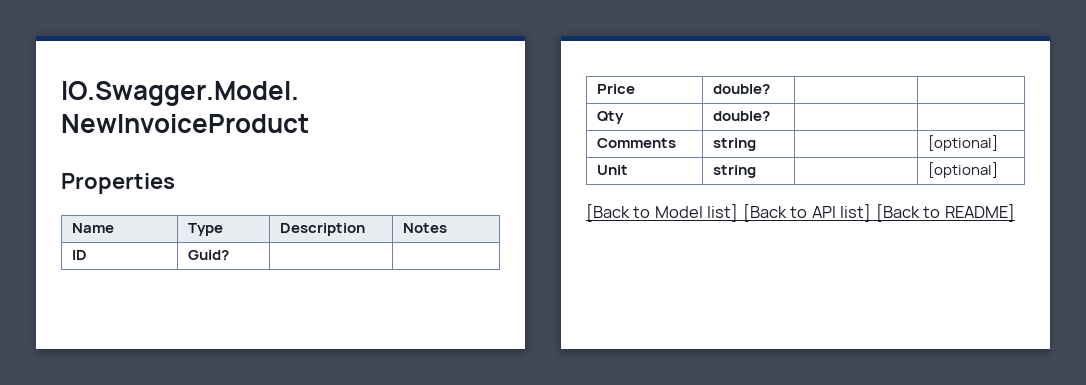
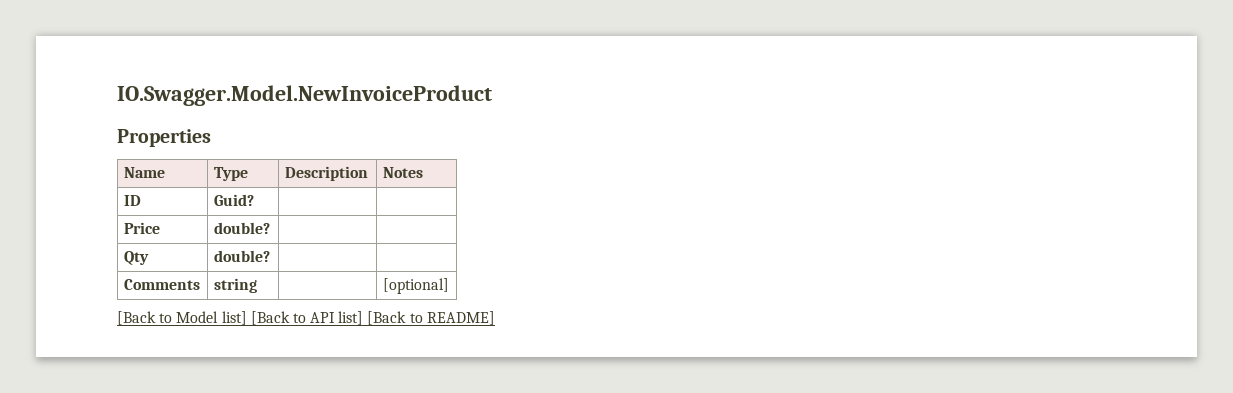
- Unit | string | | [optional]

